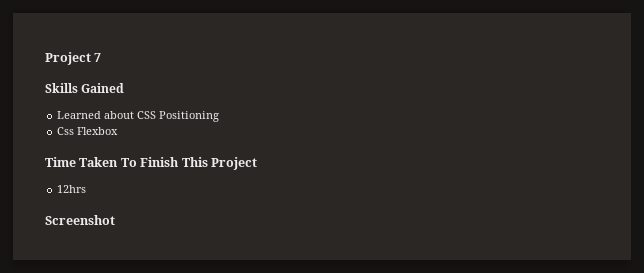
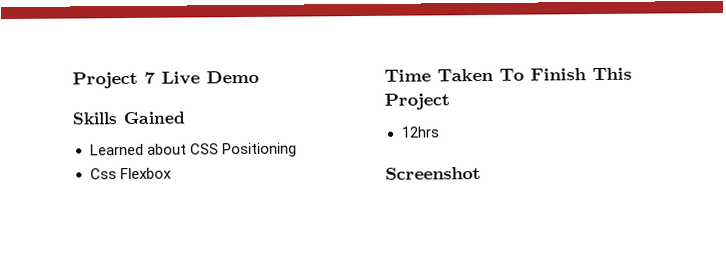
- Project 7
+ Project 7 Live Demo

